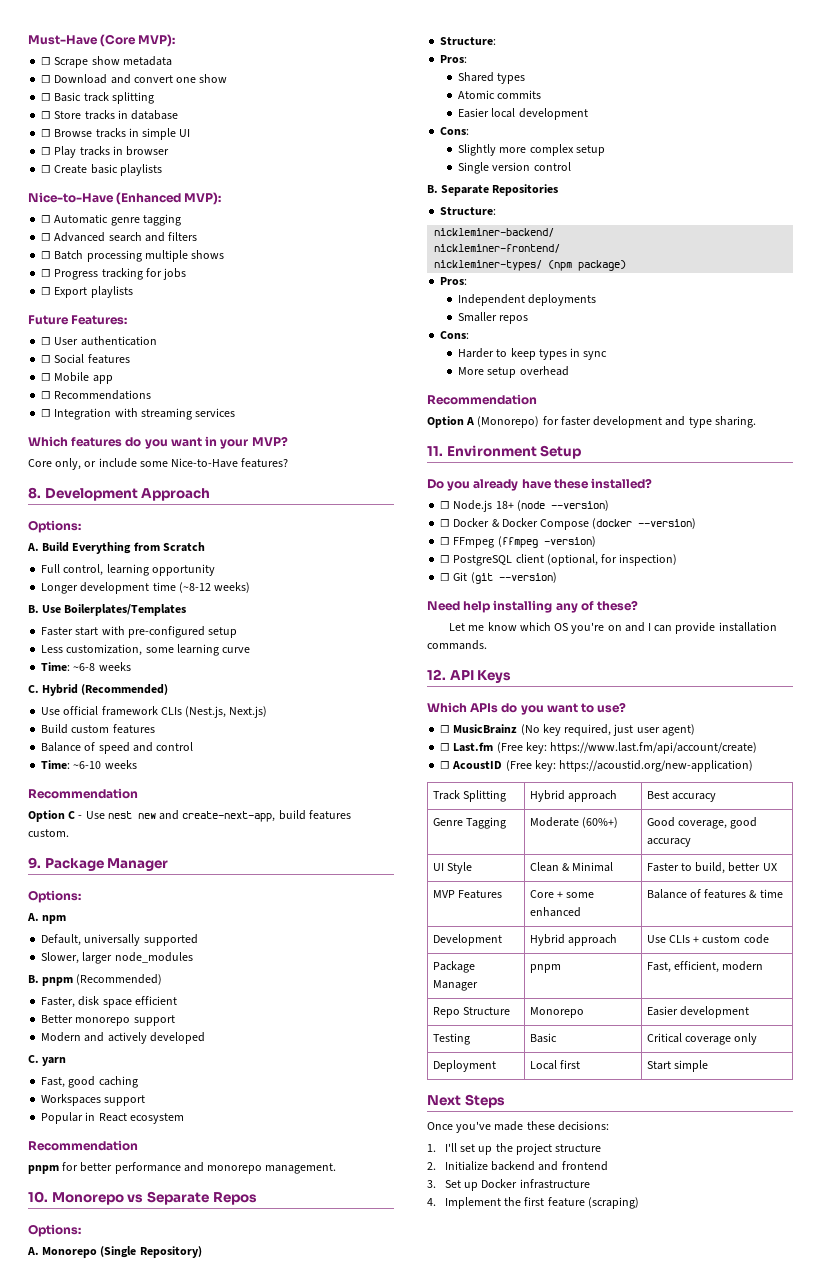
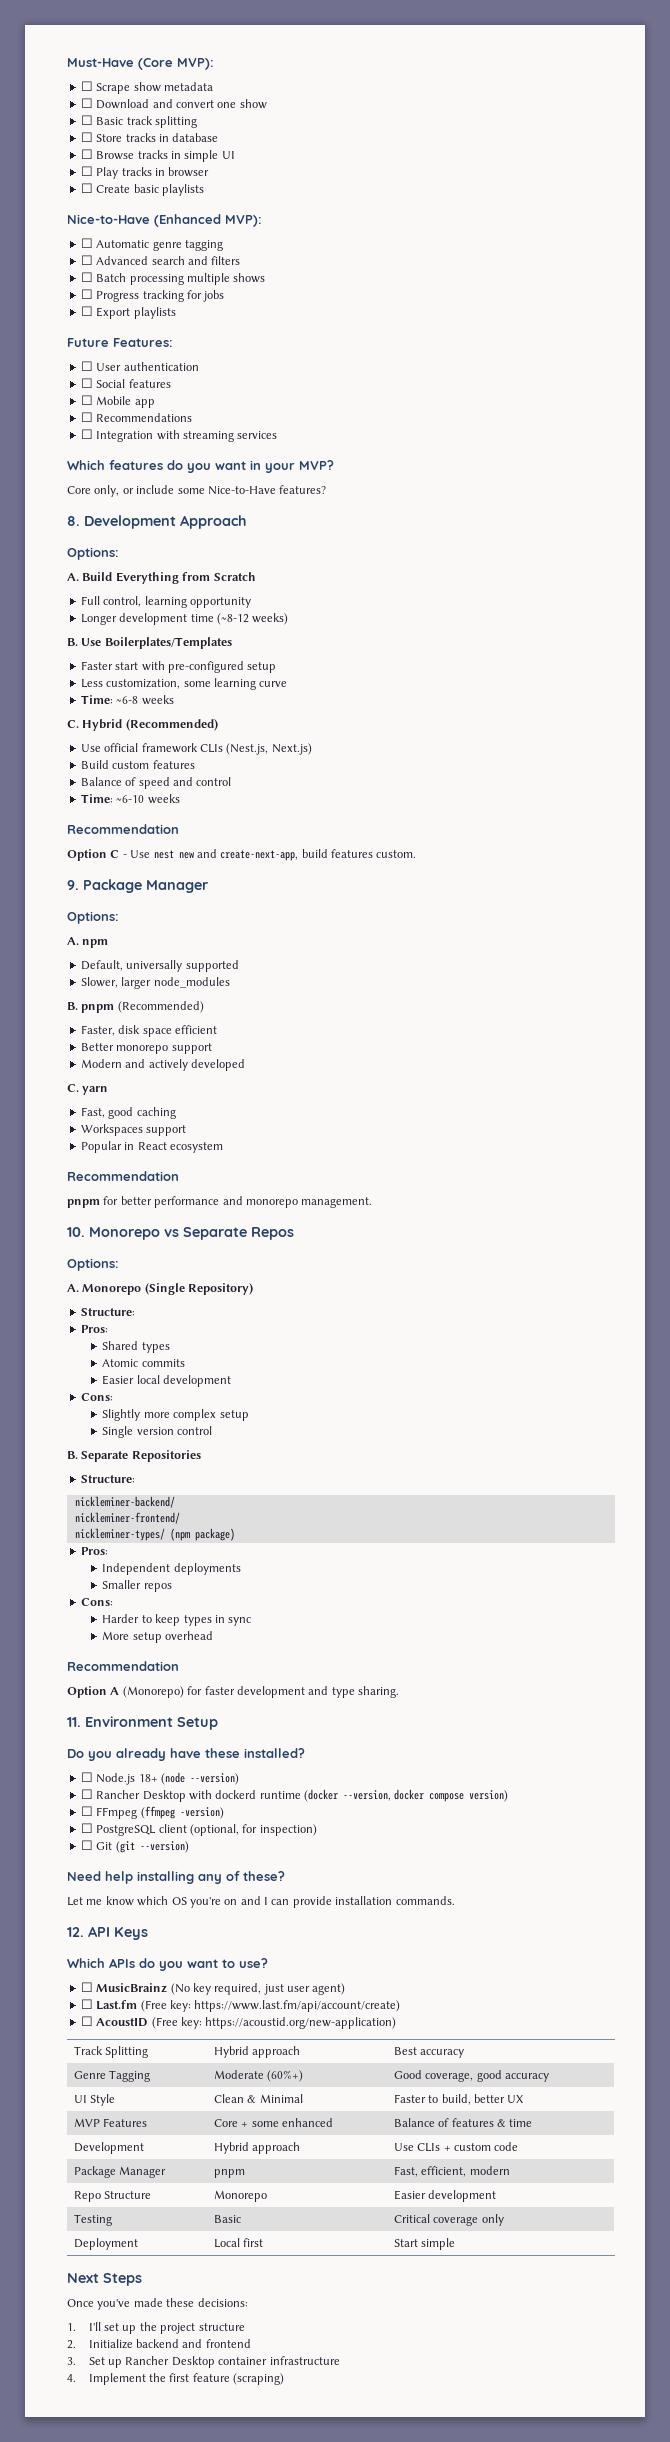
- ☐ Docker & Docker Compose (docker --version)
+ ☐ Rancher Desktop with dockerd runtime (docker --version, docker compose version)
- 3. Set up Docker infrastructure
+ 3. Set up Rancher Desktop container infrastructure

